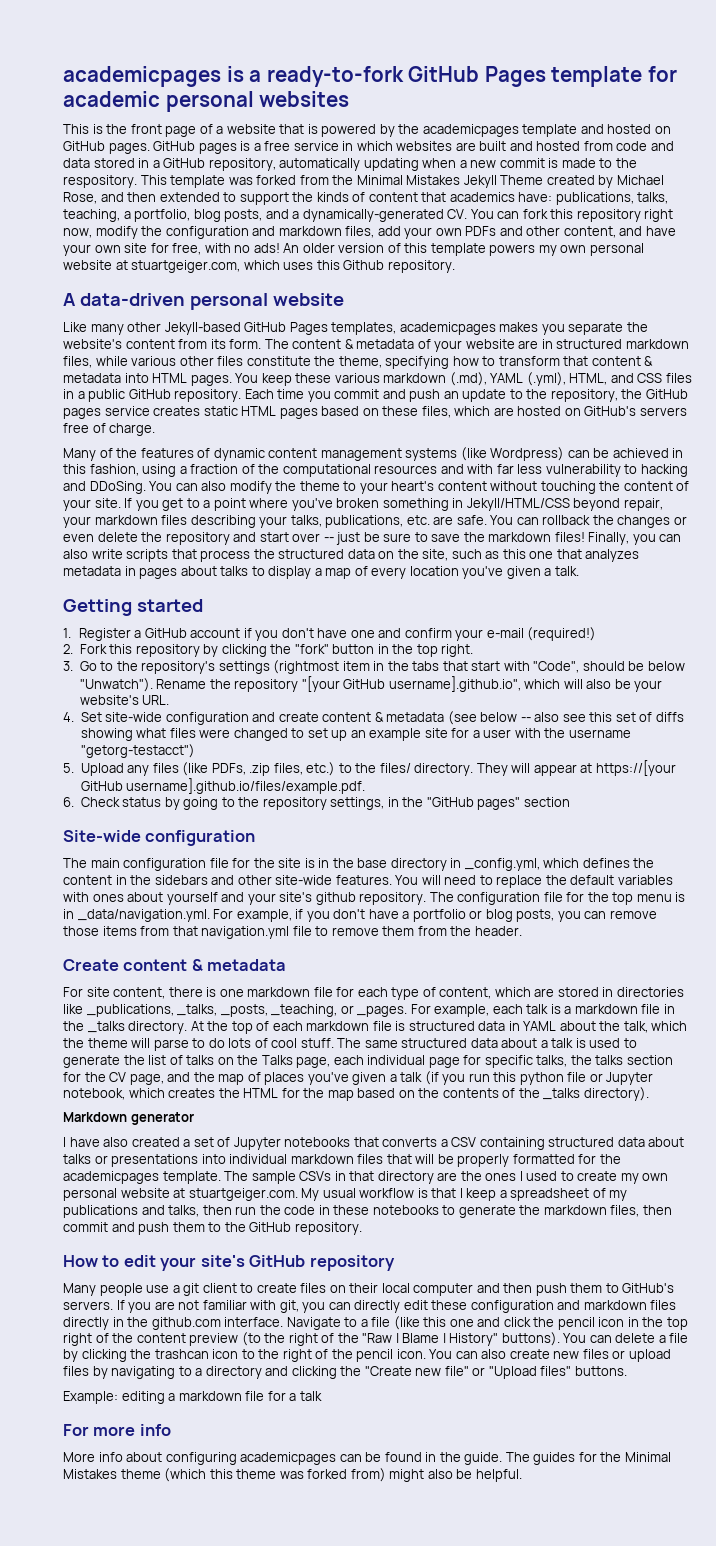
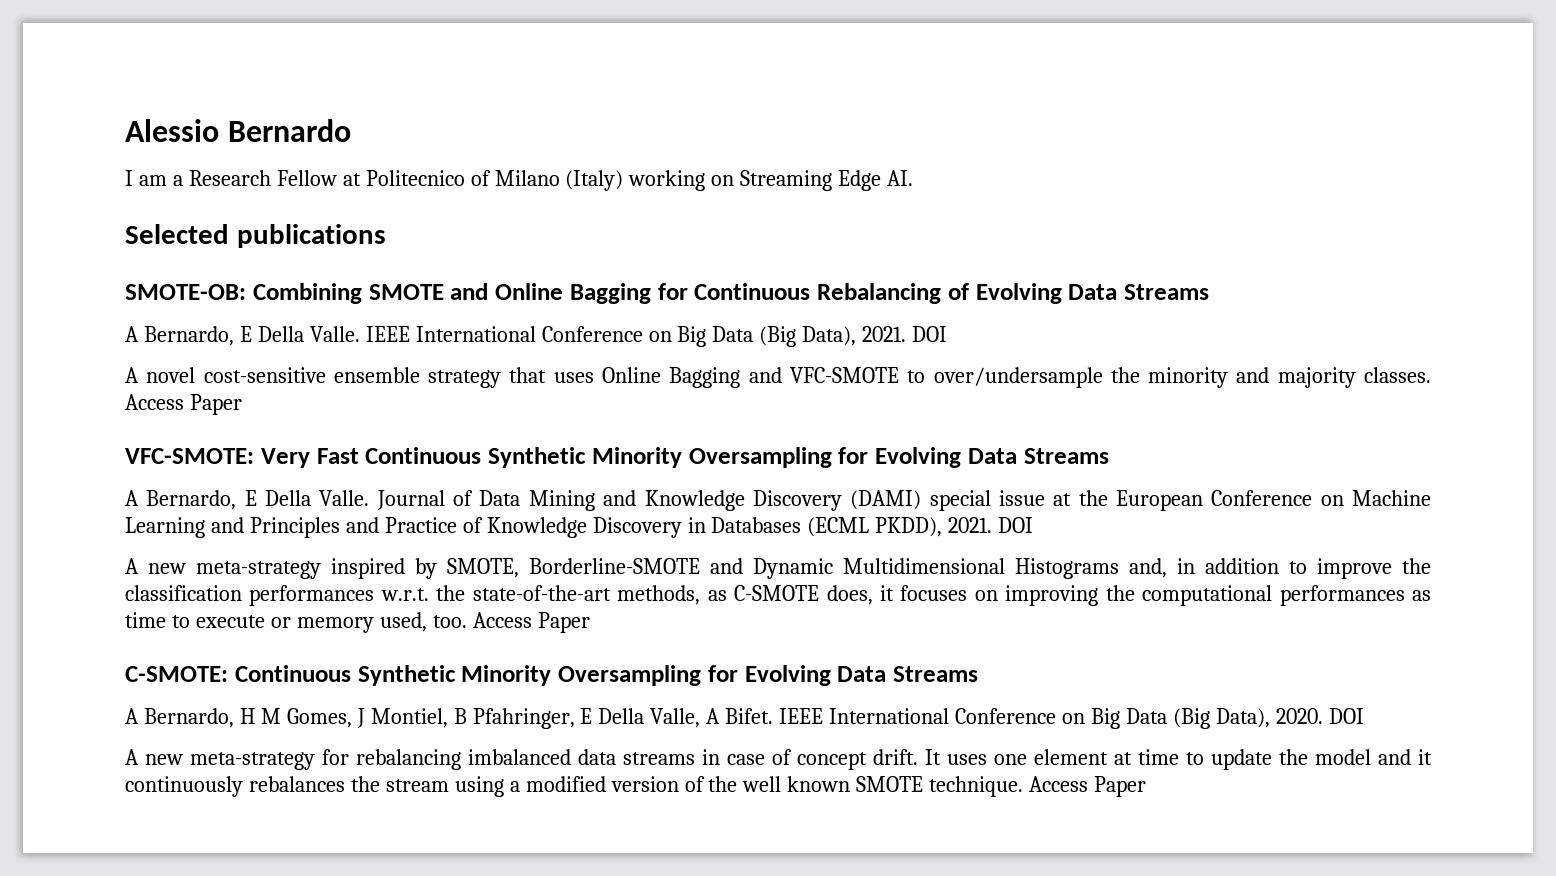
- academicpages is a ready-to-fork GitHub Pages template for academic personal websites
- This is the front page of a website that is powered by the academicpages template and hosted on GitHub pages. GitHub pages is a free service in which websites are built and hosted from code and data stored in a GitHub repository, automatically updating when a new commit is made to the respository. This template was forked from the Minimal Mistakes Jekyll Theme created by Michael Rose, and then extended to support the kinds of content that academics have: publications, talks, teaching, a portfolio, blog posts, and a dynamically-generated CV. You can fork this repository right now, modify the configuration and markdown files, add your own PDFs and other content, and have your own site for free, with no ads! An older version of this template powers my own personal website at stuartgeiger.com, which uses this Github repository.
- A data-driven personal website
- Like many other Jekyll-based GitHub Pages templates, academicpages makes you separate the website's content from its form. The content & metadata of your website are in structured markdown files, while various other files constitute the theme, specifying how to transform that content & metadata into HTML pages. You keep these various markdown (.md), YAML (.yml), HTML, and CSS files in a public GitHub repository. Each time you commit and push an update to the repository, the GitHub pages service creates static HTML pages based on these files, which are hosted on GitHub's servers free of charge.
- Many of the features of dynamic content management systems (like Wordpress) can be achieved in this fashion, using a fraction of the computational resources and with far less vulnerability to hacking and DDoSing. You can also modify the theme to your heart's content without touching the content of your site. If you get to a point where you've broken something in Jekyll/HTML/CSS beyond repair, your markdown files describing your talks, publications, etc. are safe. You can rollback the changes or even delete the repository and start over -- just be sure to save the markdown files! Finally, you can also write scripts that process the structured data on the site, such as this one that analyzes metadata in pages about talks to display a map of every location you've given a talk.
- Getting started
- 1. Register a GitHub account if you don't have one and confirm your e-mail (required!)
- 2. Fork this repository by clicking the "fork" button in the top right.
- 3. Go to the repository's settings (rightmost item in the tabs that start with "Code", should be below "Unwatch"). Rename the repository "[your GitHub username].github.io", which will also be your website's URL.
- 4. Set site-wide configuration and create content & metadata (see below -- also see this set of diffs showing what files were changed to set up an example site for a user with the username "getorg-testacct")
- 5. Upload any files (like PDFs, .zip files, etc.) to the files/ directory. They will appear at https://[your GitHub username].github.io/files/example.pdf.
- 6. Check status by going to the repository settings, in the "GitHub pages" section
- Site-wide configuration
- The main configuration file for the site is in the base directory in _config.yml, which defines the content in the sidebars and other site-wide features. You will need to replace the default variables with ones about yourself and your site's github repository. The configuration file for the top menu is in _data/navigation.yml. For example, if you don't have a portfolio or blog posts, you can remove those items from that navigation.yml file to remove them from the header.
- Create content & metadata
- For site content, there is one markdown file for each type of content, which are stored in directories like _publications, _talks, _posts, _teaching, or _pages. For example, each talk is a markdown file in the _talks directory. At the top of each markdown file is structured data in YAML about the talk, which the theme will parse to do lots of cool stuff. The same structured data about a talk is used to generate the list of talks on the Talks page, each individual page for specific talks, the talks section for the CV page, and the map of places you've given a talk (if you run this python file or Jupyter notebook, which creates the HTML for the map based on the contents of the _talks directory).
- Markdown generator
- I have also created a set of Jupyter notebooks that converts a CSV containing structured data about talks or presentations into individual markdown files that will be properly formatted for the academicpages template. The sample CSVs in that directory are the ones I used to create my own personal website at stuartgeiger.com. My usual workflow is that I keep a spreadsheet of my publications and talks, then run the code in these notebooks to generate the markdown files, then commit and push them to the GitHub repository.
- How to edit your site's GitHub repository
- Many people use a git client to create files on their local computer and then push them to GitHub's servers. If you are not familiar with git, you can directly edit these configuration and markdown files directly in the github.com interface. Navigate to a file (like this one and click the pencil icon in the top right of the content preview (to the right of the "Raw | Blame | History" buttons). You can delete a file by clicking the trashcan icon to the right of the pencil icon. You can also create new files or upload files by navigating to a directory and clicking the "Create new file" or "Upload files" buttons.
- Example: editing a markdown file for a talk
- For more info
- More info about configuring academicpages can be found in the guide. The guides for the Minimal Mistakes theme (which this theme was forked from) might also be helpful.
+ Alessio Bernardo
+ I am a Research Fellow at Politecnico of Milano (Italy) working on Streaming Edge AI.
+ Selected publications
+ SMOTE-OB: Combining SMOTE and Online Bagging for Continuous Rebalancing of Evolving Data Streams
+ A Bernardo, E Della Valle. IEEE International Conference on Big Data (Big Data), 2021. DOI
+ A novel cost-sensitive ensemble strategy that uses Online Bagging and VFC-SMOTE to over/undersample the minority and majority classes. Access Paper
+ VFC-SMOTE: Very Fast Continuous Synthetic Minority Oversampling for Evolving Data Streams
+ A Bernardo, E Della Valle. Journal of Data Mining and Knowledge Discovery (DAMI) special issue at the European Conference on Machine Learning and Principles and Practice of Knowledge Discovery in Databases (ECML PKDD), 2021. DOI
+ A new meta-strategy inspired by SMOTE, Borderline-SMOTE and Dynamic Multidimensional Histograms and, in addition to improve the classification performances w.r.t. the state-of-the-art methods, as C-SMOTE does, it focuses on improving the computational performances as time to execute or memory used, too. Access Paper
+ C-SMOTE: Continuous Synthetic Minority Oversampling for Evolving Data Streams
+ A Bernardo, H M Gomes, J Montiel, B Pfahringer, E Della Valle, A Bifet. IEEE International Conference on Big Data (Big Data), 2020. DOI
+ A new meta-strategy for rebalancing imbalanced data streams in case of concept drift. It uses one element at time to update the model and it continuously rebalances the stream using a modified version of the well known SMOTE technique. Access Paper

